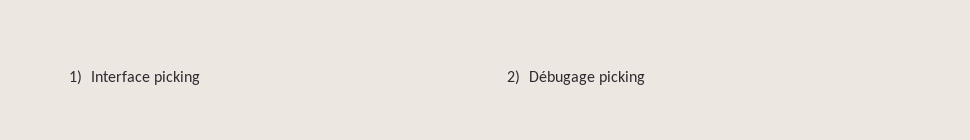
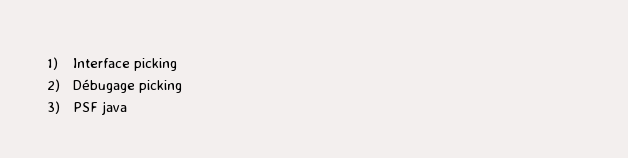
+ 3) PSF java

